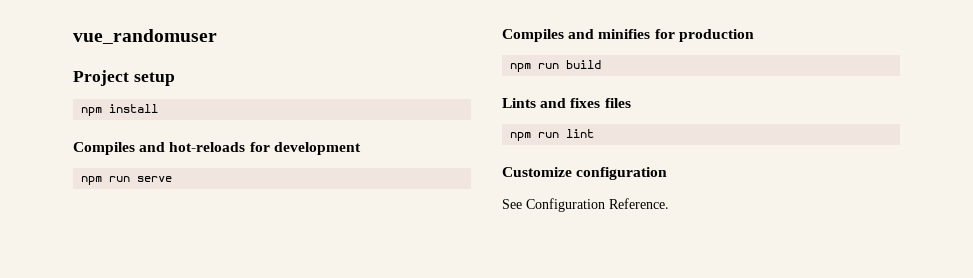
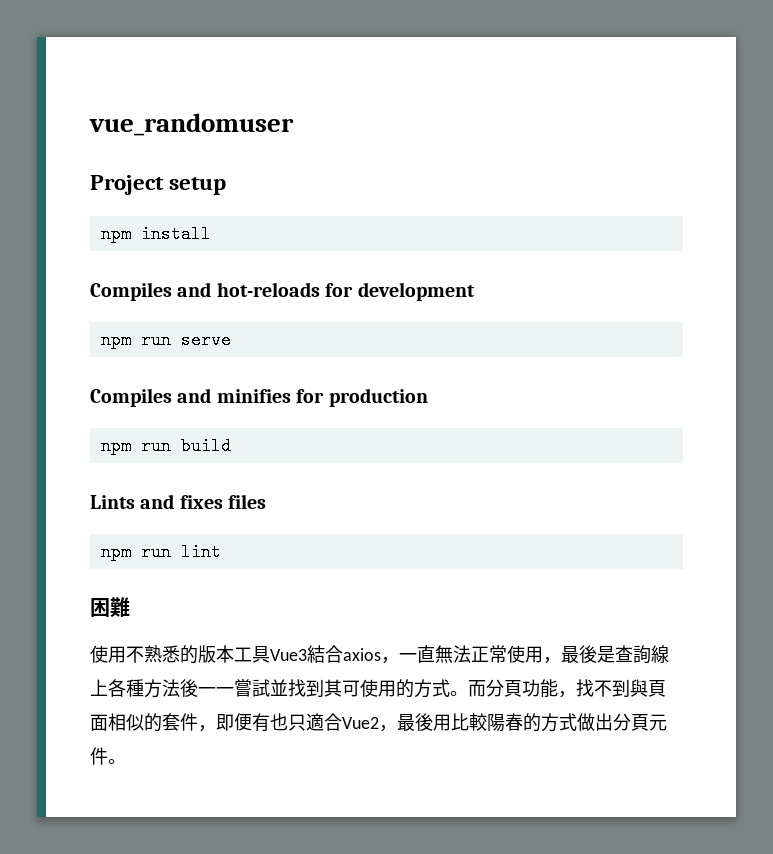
- Customize configuration
- See Configuration Reference.
+ 困難
+ 使用不熟悉的版本工具Vue3結合axios，一直無法正常使用，最後是查詢線上各種方法後一一嘗試並找到其可使用的方式。而分頁功能，找不到與頁面相似的套件，即便有也只適合Vue2，最後用比較陽春的方式做出分頁元件。

